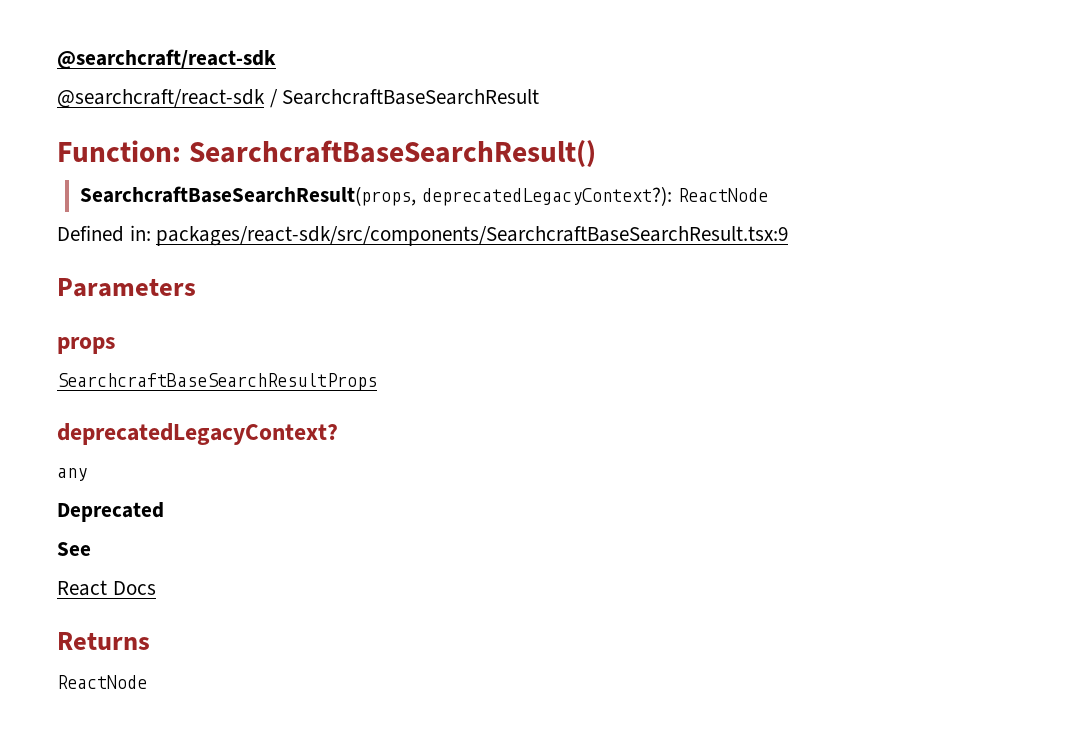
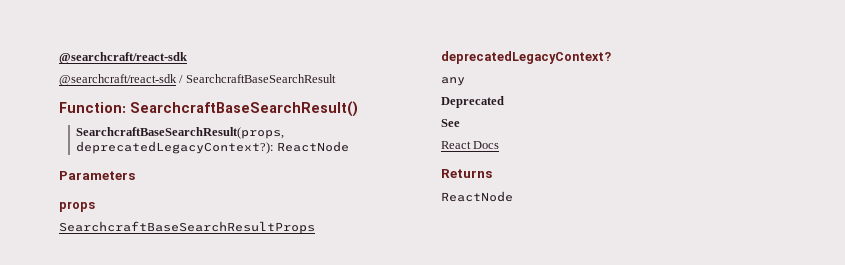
- Defined in: packages/react-sdk/src/components/SearchcraftBaseSearchResult.tsx:9

